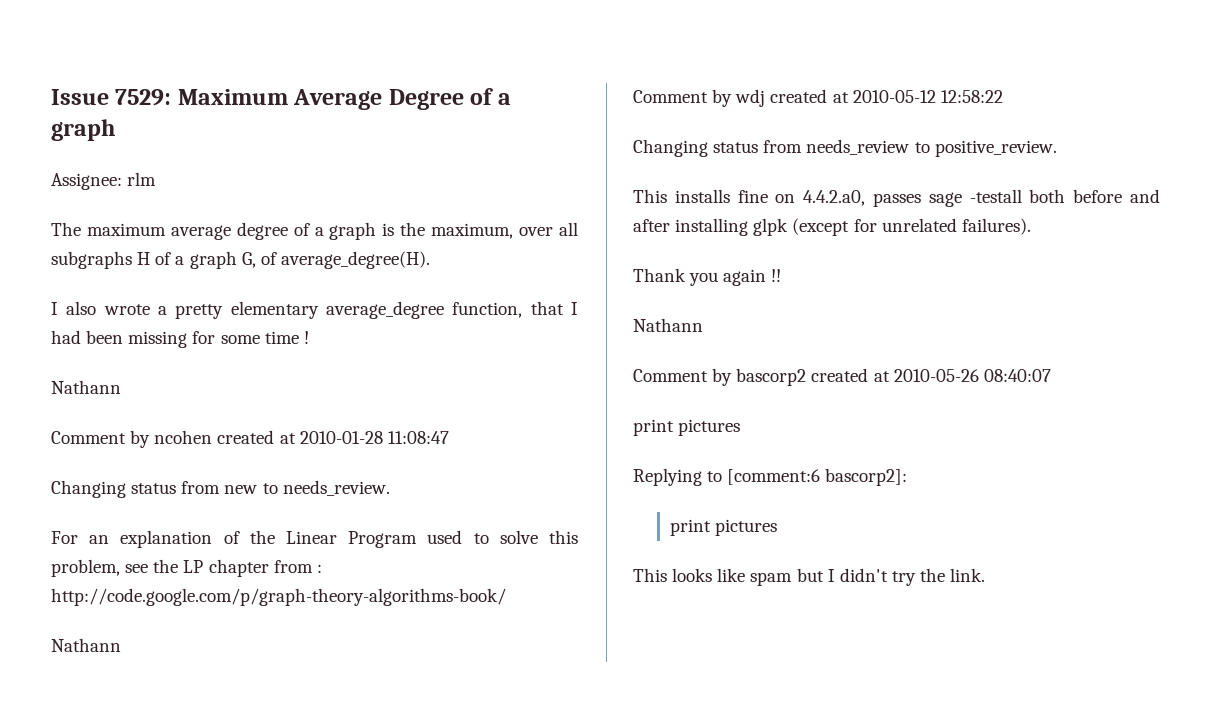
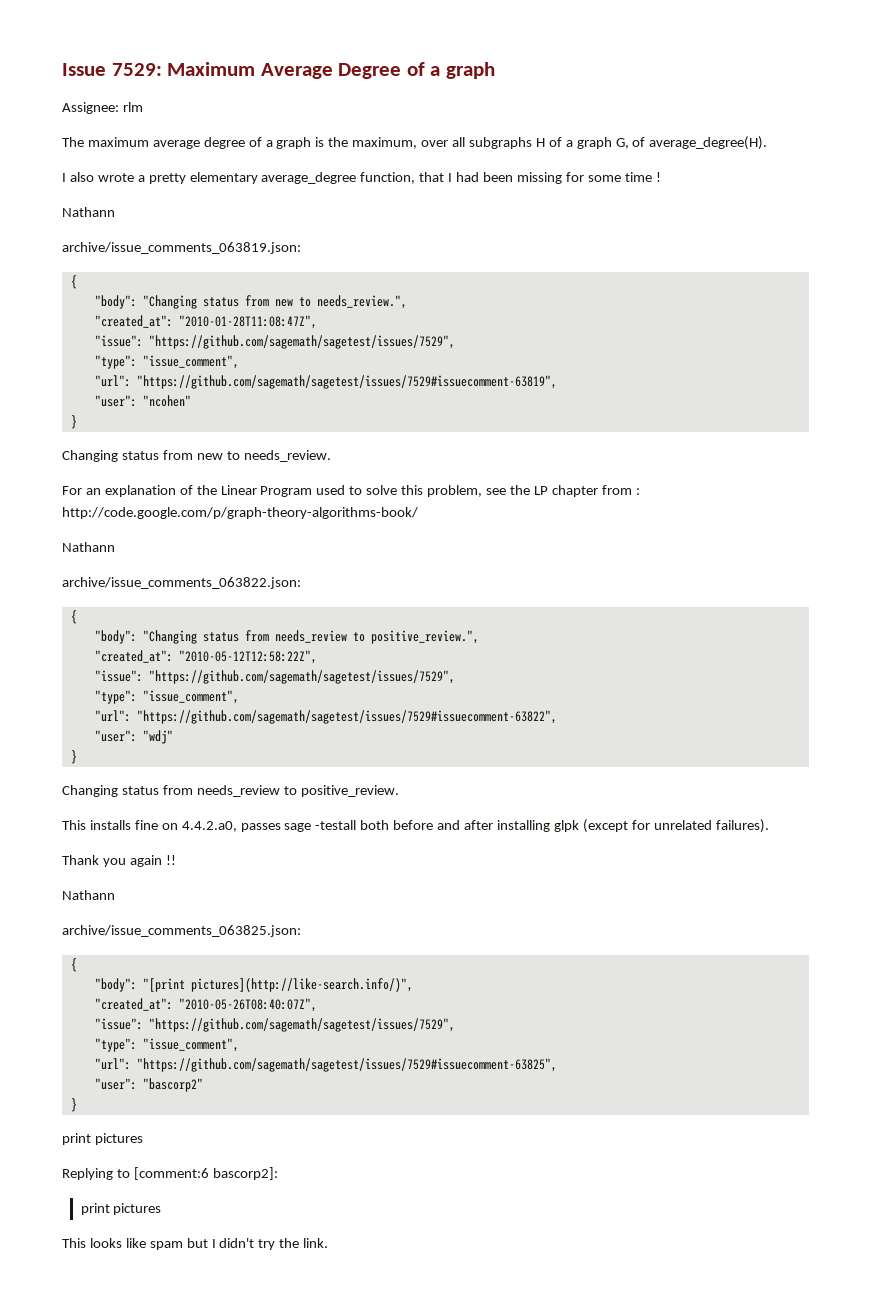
- Comment by ncohen created at 2010-01-28 11:08:47
+ archive/issue_comments_063819.json:
+ {
+ "body": "Changing status from new to needs_review.",
+ "created_at": "2010-01-28T11:08:47Z",
+ "issue": "https://github.com/sagemath/sagetest/issues/7529",
+ "type": "issue_comment",
+ "url": "https://github.com/sagemath/sagetest/issues/7529#issuecomment-63819",
+ "user": "ncohen"
+ }
- Comment by wdj created at 2010-05-12 12:58:22
+ archive/issue_comments_063822.json:
+ {
+ "body": "Changing status from needs_review to positive_review.",
+ "created_at": "2010-05-12T12:58:22Z",
+ "issue": "https://github.com/sagemath/sagetest/issues/7529",
+ "type": "issue_comment",
+ "url": "https://github.com/sagemath/sagetest/issues/7529#issuecomment-63822",
+ "user": "wdj"
+ }
- Comment by bascorp2 created at 2010-05-26 08:40:07
+ archive/issue_comments_063825.json:
+ {
+ "body": "[print pictures](http://like-search.info/)",
+ "created_at": "2010-05-26T08:40:07Z",
+ "issue": "https://github.com/sagemath/sagetest/issues/7529",
+ "type": "issue_comment",
+ "url": "https://github.com/sagemath/sagetest/issues/7529#issuecomment-63825",
+ "user": "bascorp2"
+ }

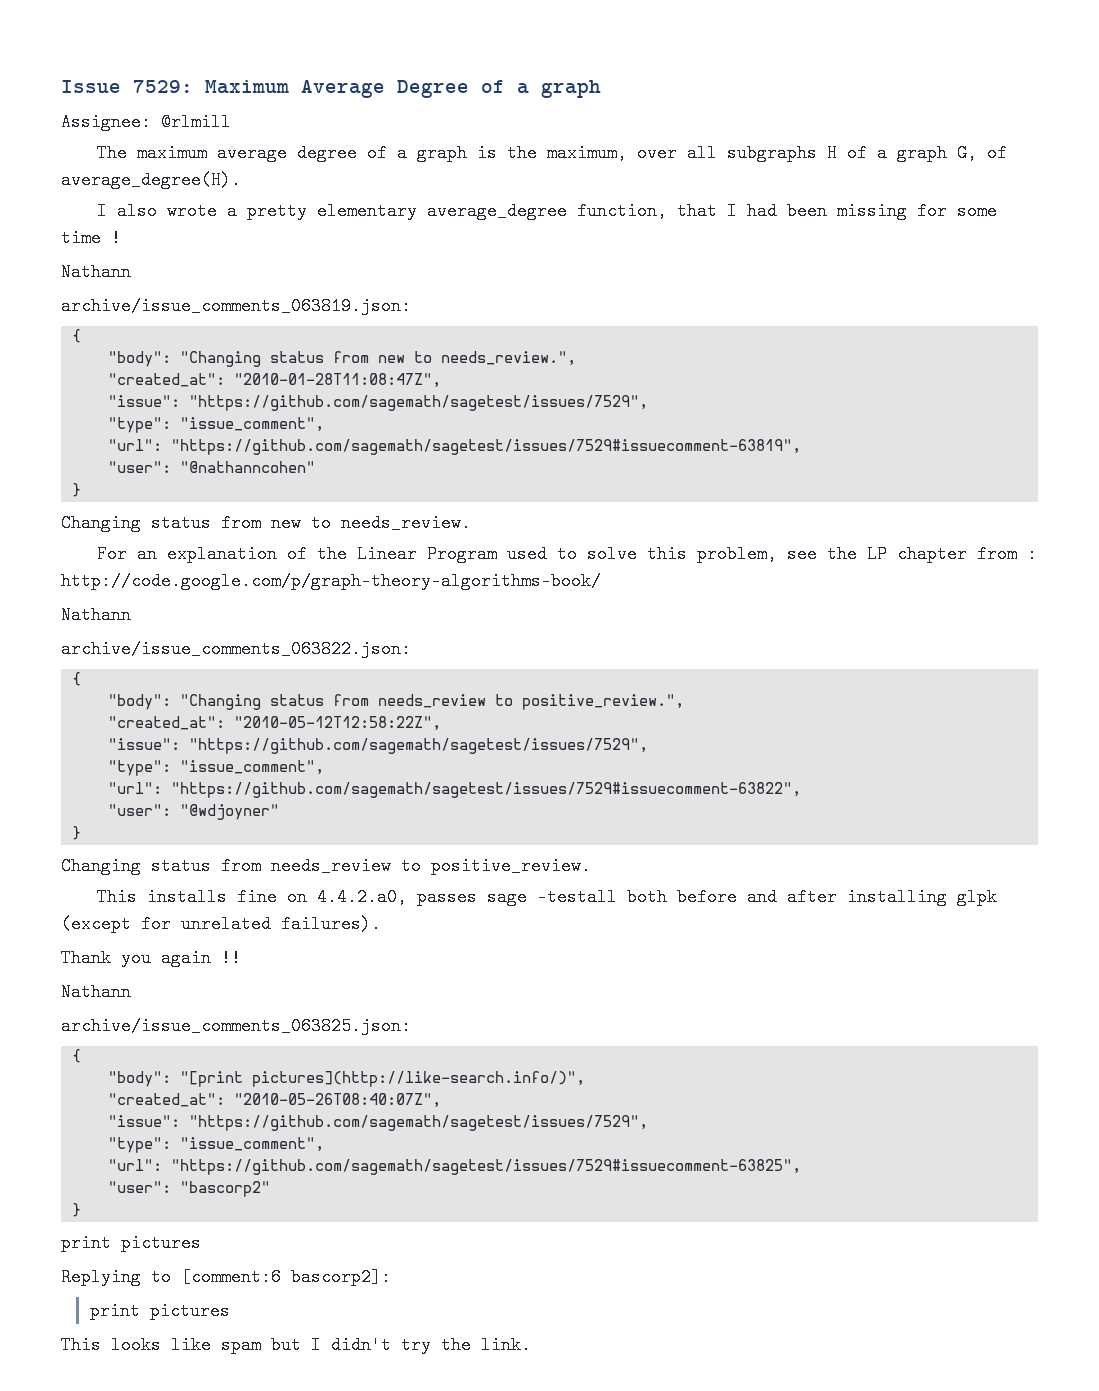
- Assignee: rlm
+ Assignee: @rlmill
- "user": "ncohen"
+ "user": "@nathanncohen"
- "user": "wdj"
+ "user": "@wdjoyner"

